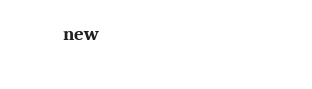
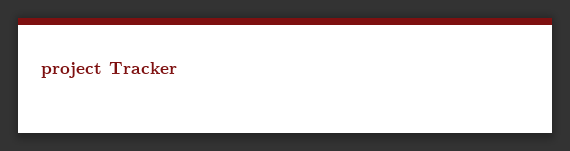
- new
+ project Tracker

